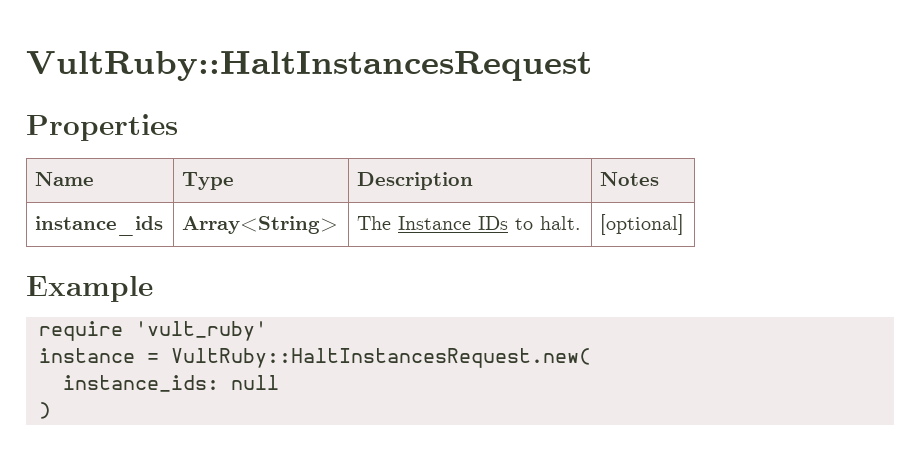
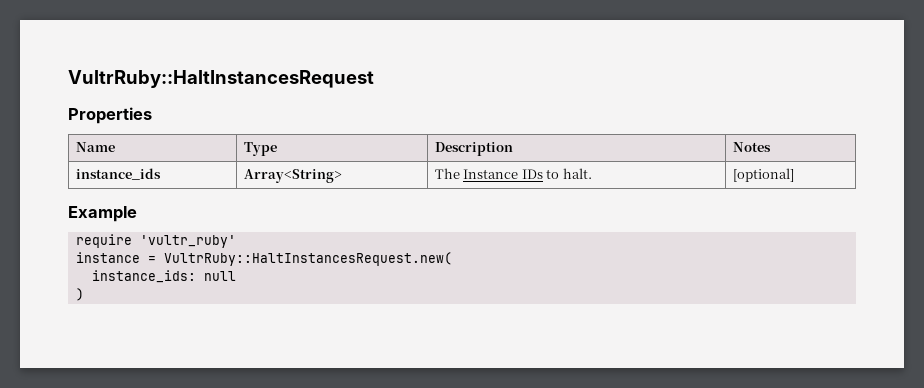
- VultRuby::HaltInstancesRequest
+ VultrRuby::HaltInstancesRequest
- require 'vult_ruby'
+ require 'vultr_ruby'
- instance = VultRuby::HaltInstancesRequest.new(
+ instance = VultrRuby::HaltInstancesRequest.new(

